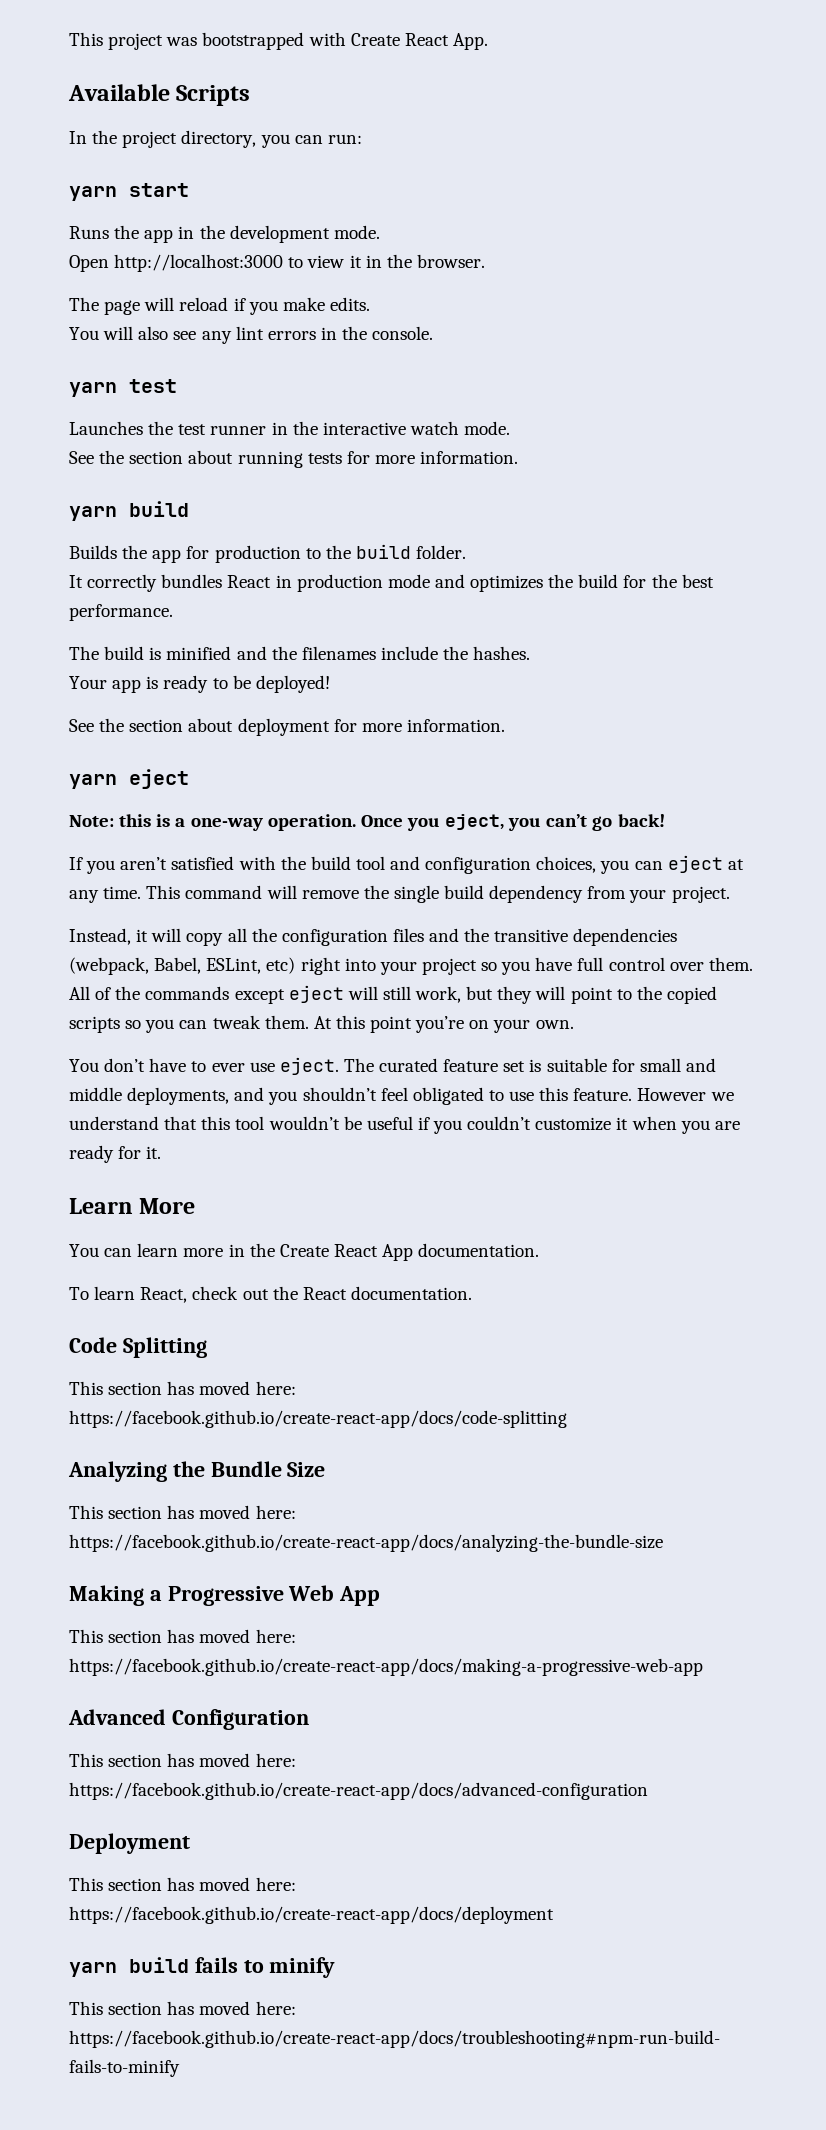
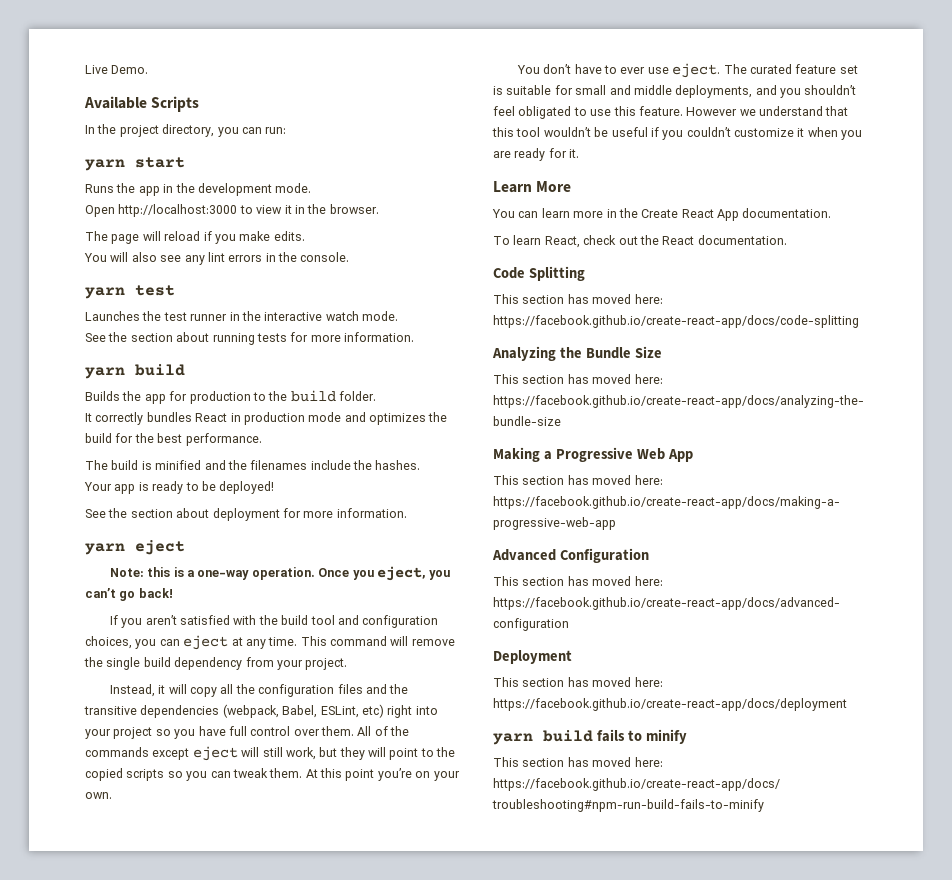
- This project was bootstrapped with Create React App.
+ Live Demo.

